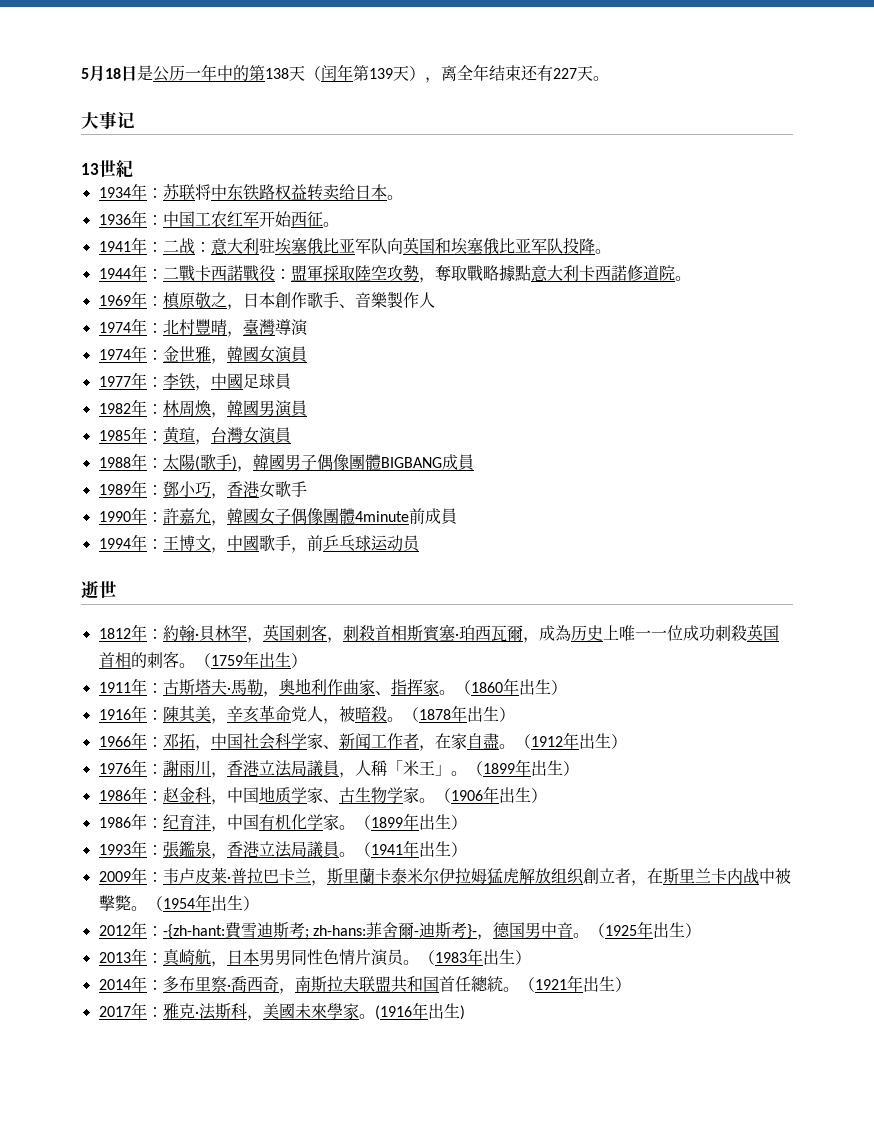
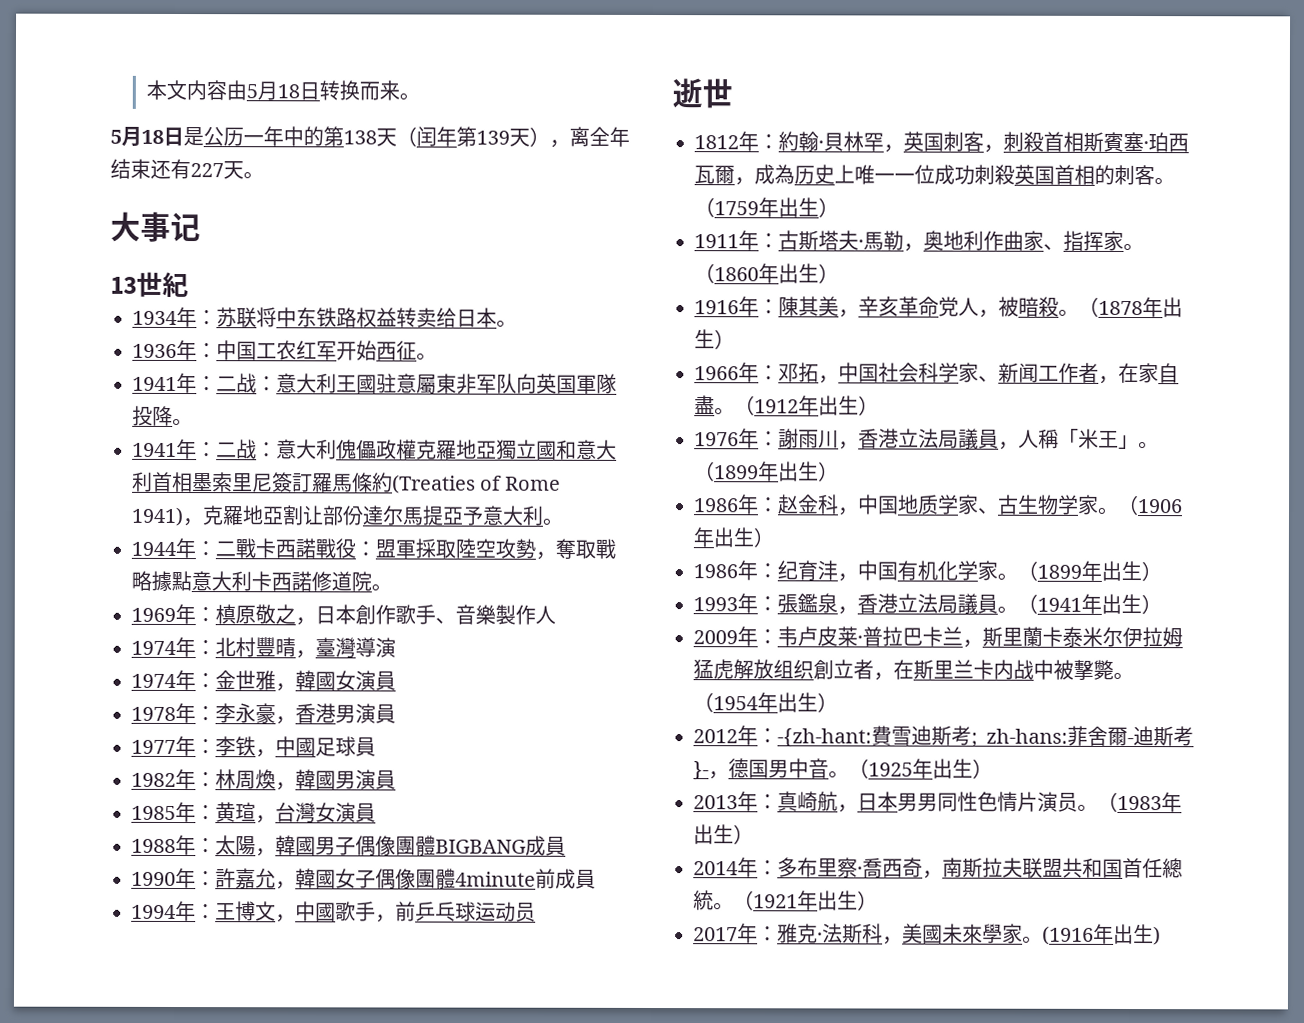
+ 本文内容由5月18日转换而来。
- 1941年：二战：意大利驻埃塞俄比亚军队向英国和埃塞俄比亚军队投降。
+ 1941年：二战：意大利王國驻意屬東非军队向英国軍隊投降。
+ 1941年：二战：意大利傀儡政權克羅地亞獨立國和意大利首相墨索里尼簽訂羅馬條約(Treaties of Rome 1941)，克羅地亞割让部份達尔馬提亞予意大利。
+ 1978年：李永豪，香港男演員
- 1988年：太陽(歌手)，韓國男子偶像團體BIGBANG成員
+ 1988年：太陽，韓國男子偶像團體BIGBANG成員
- 1989年：鄧小巧，香港女歌手

